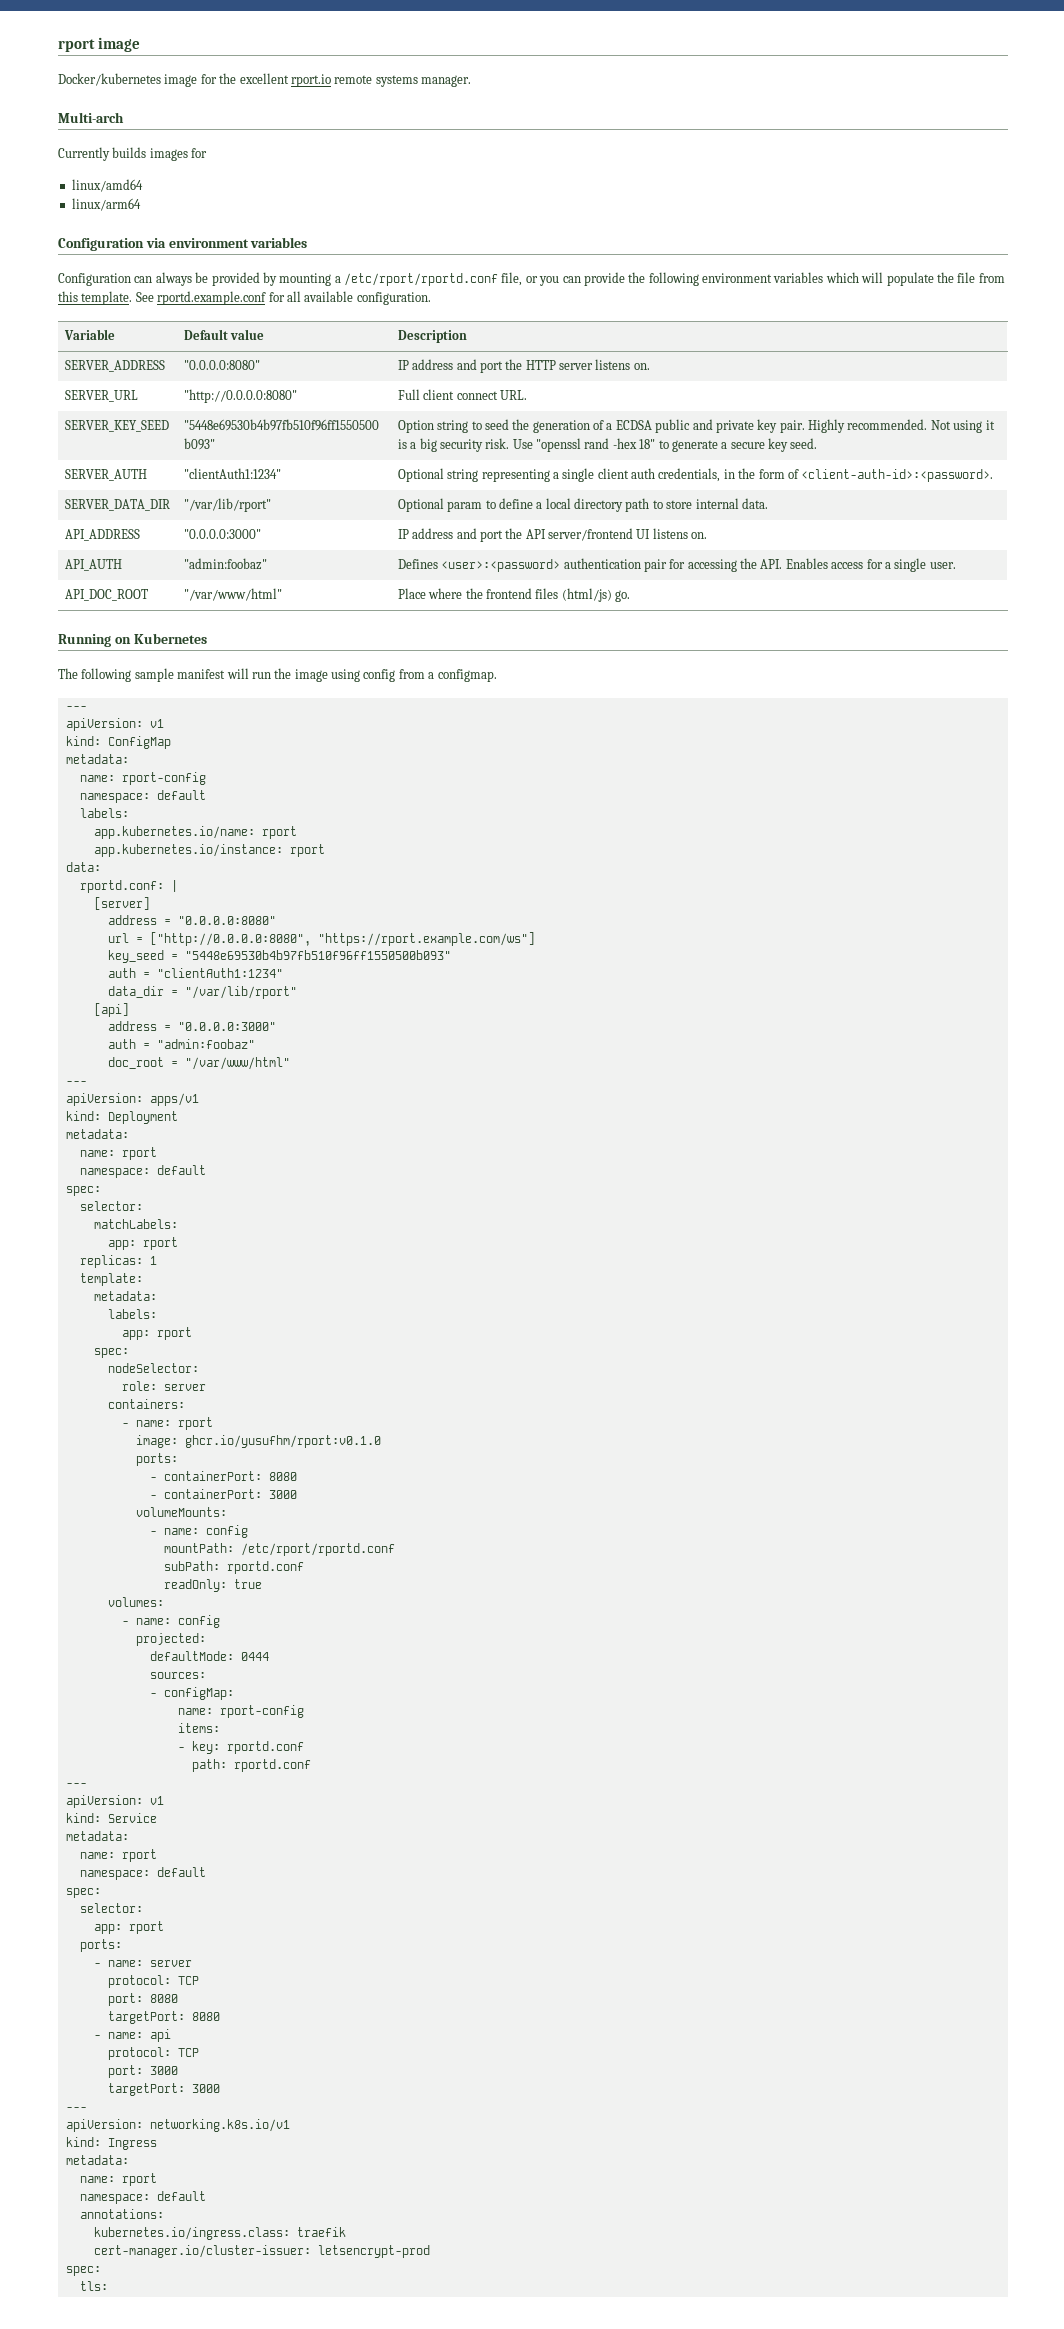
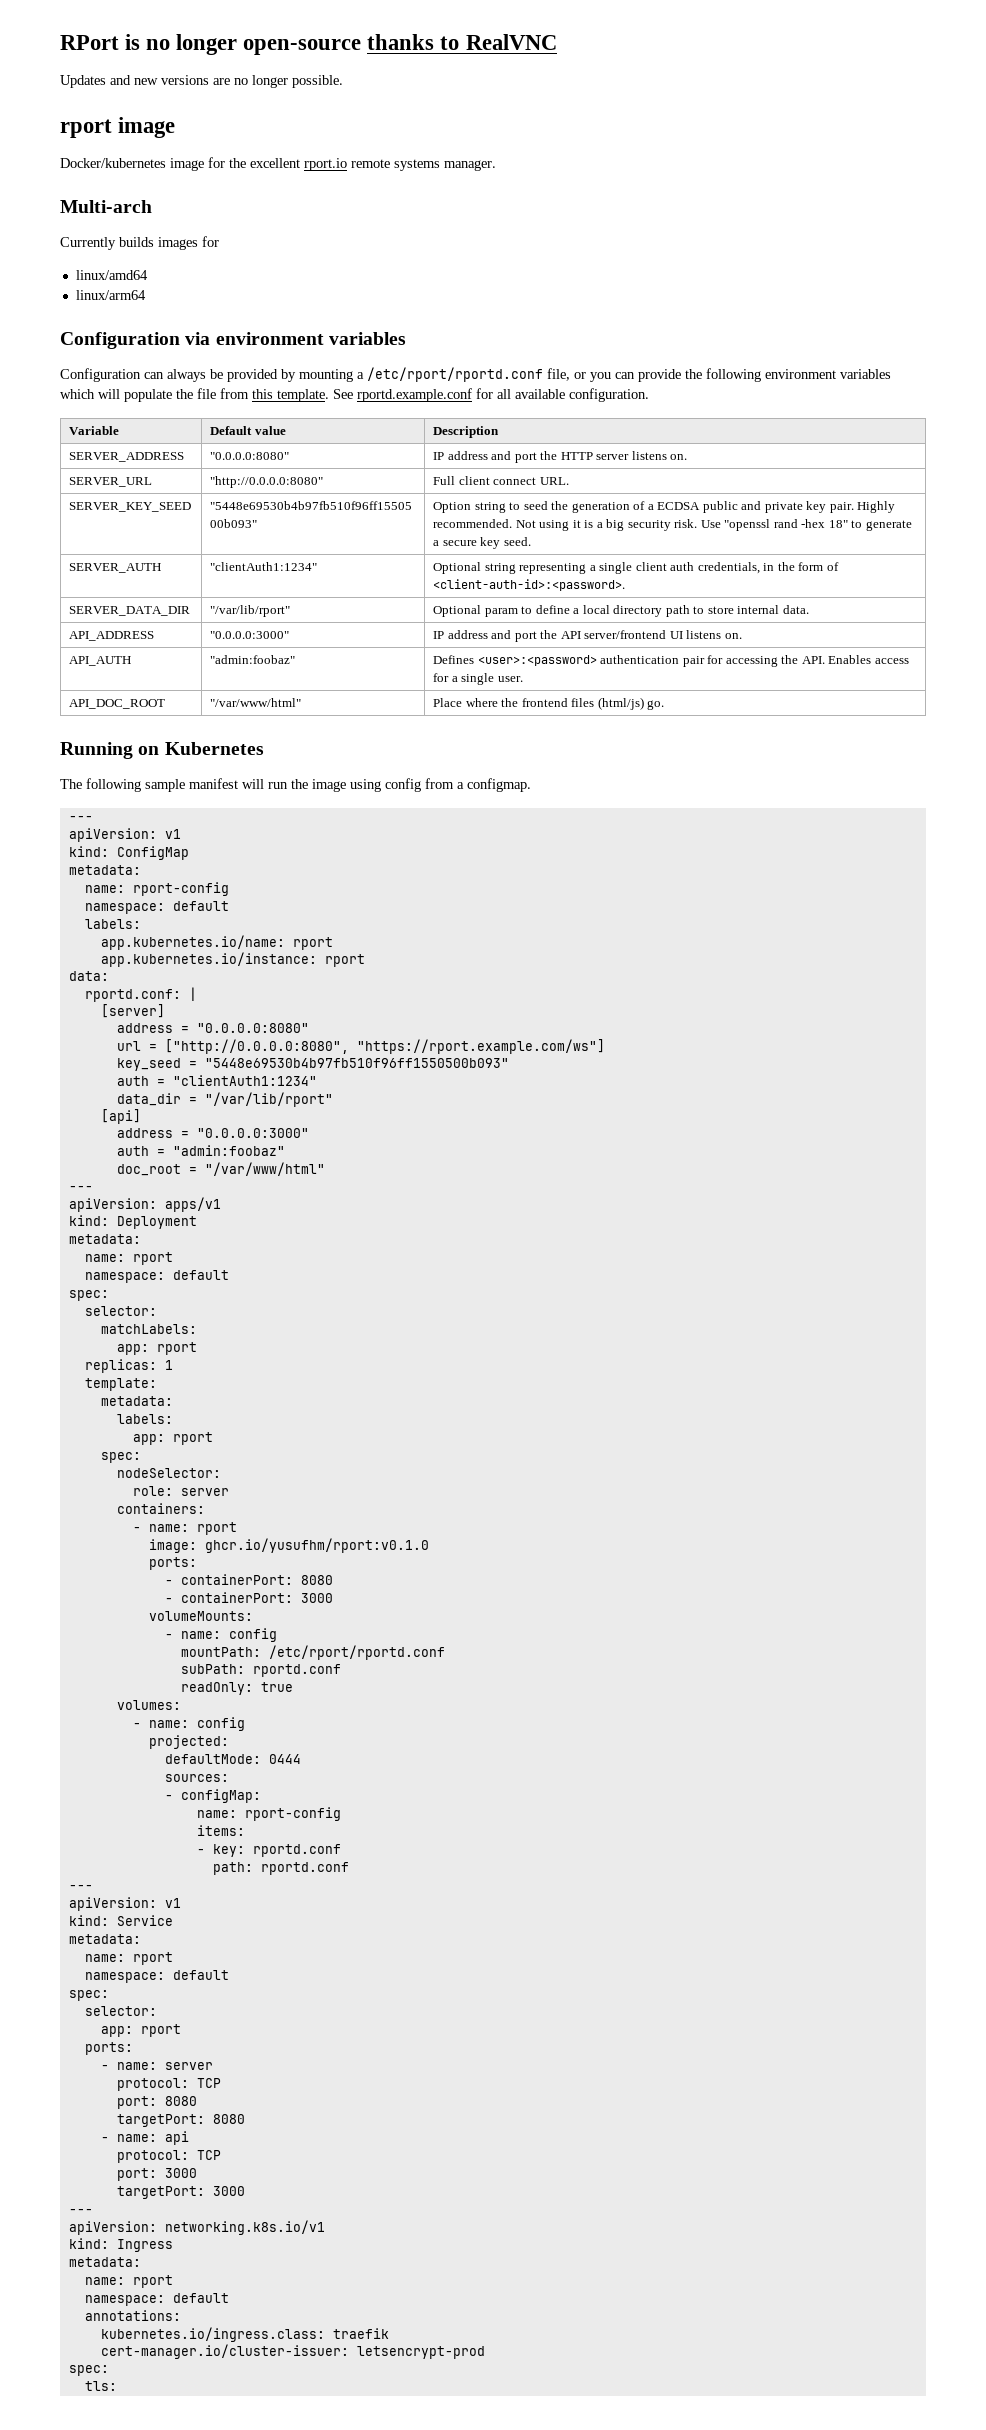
+ RPort is no longer open-source thanks to RealVNC
+ Updates and new versions are no longer possible.

